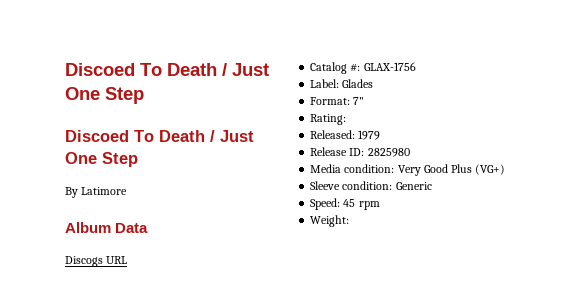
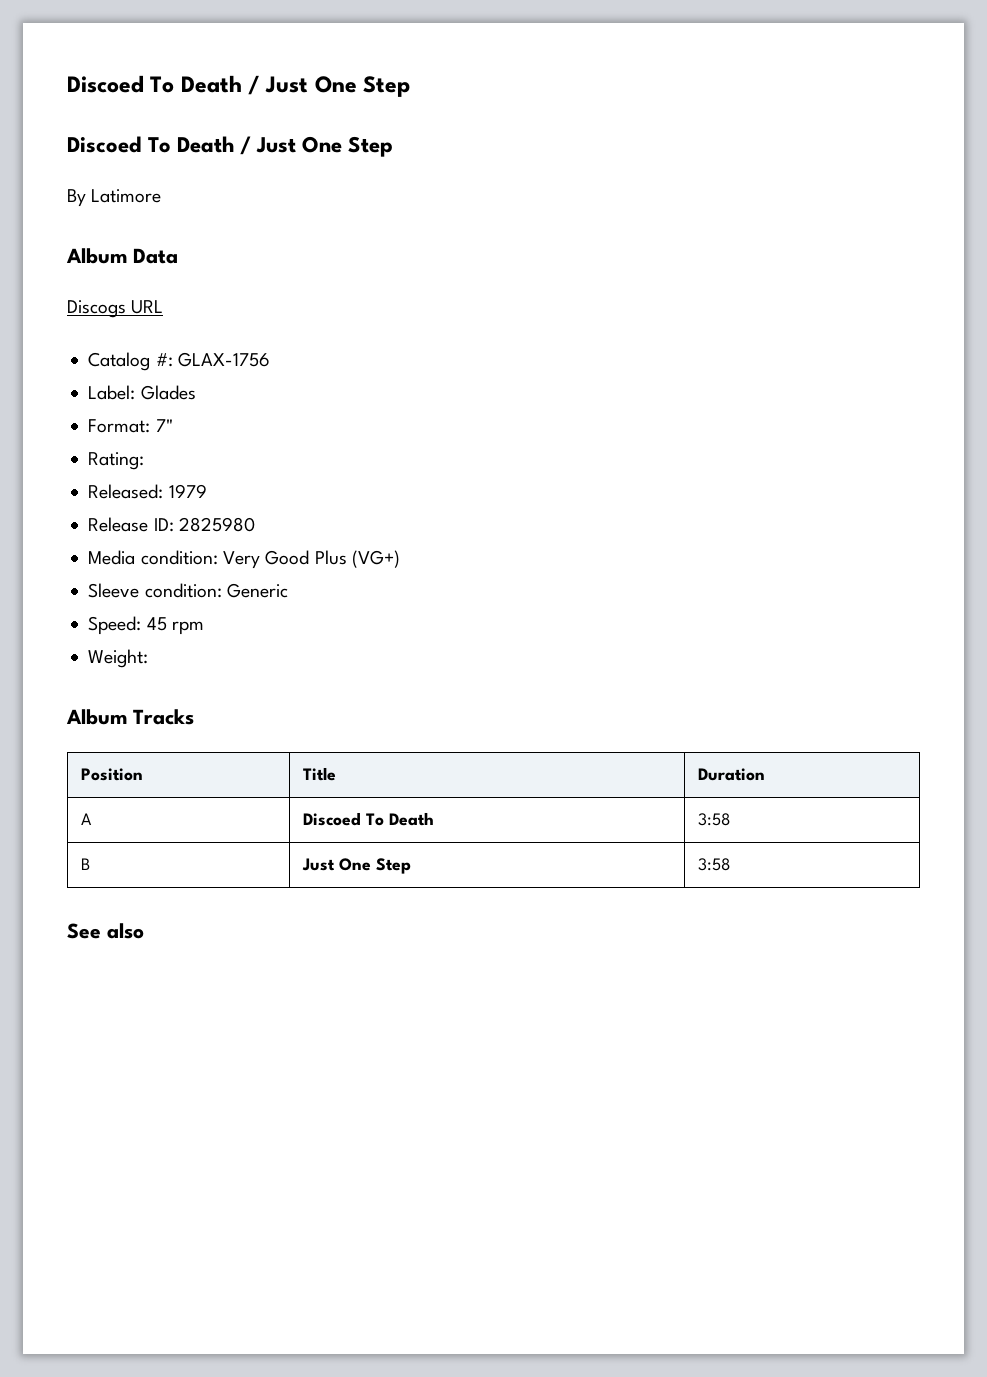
+ Album Tracks
+ Position | Title | Duration
+ A | Discoed To Death | 3:58
+ B | Just One Step | 3:58
+ See also

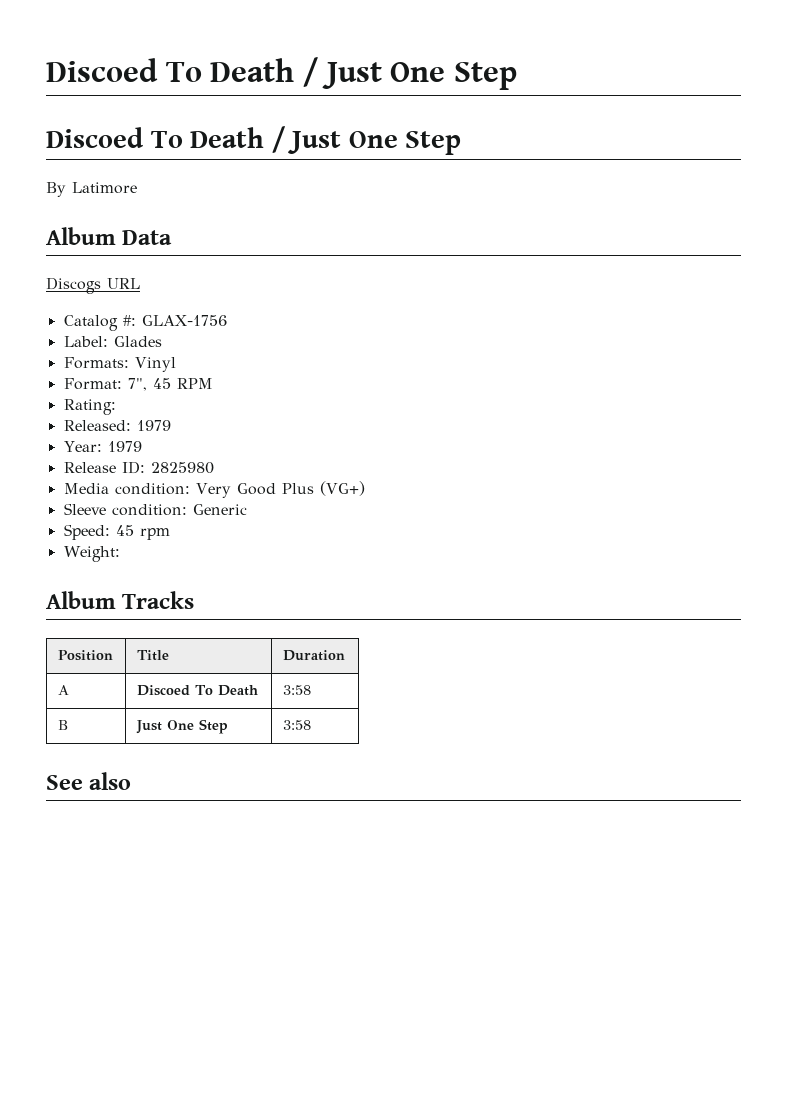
+ Formats: Vinyl
- Format: 7"
+ Format: 7", 45 RPM
+ Year: 1979

